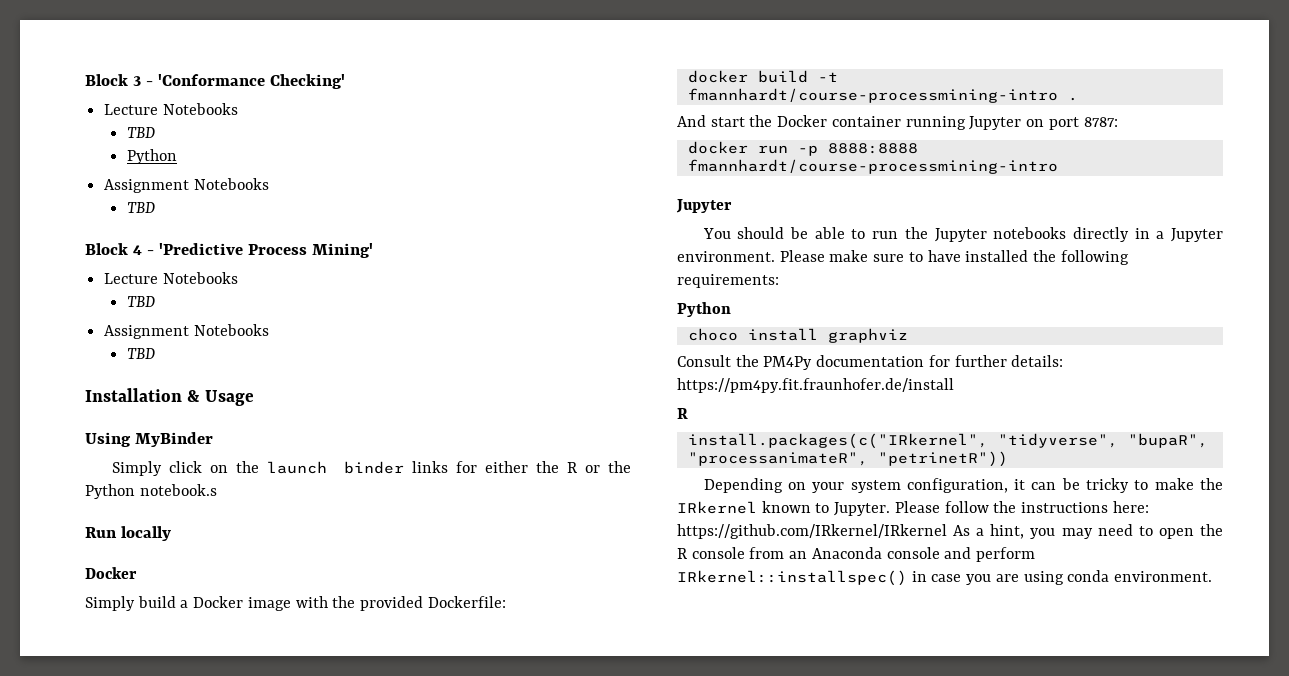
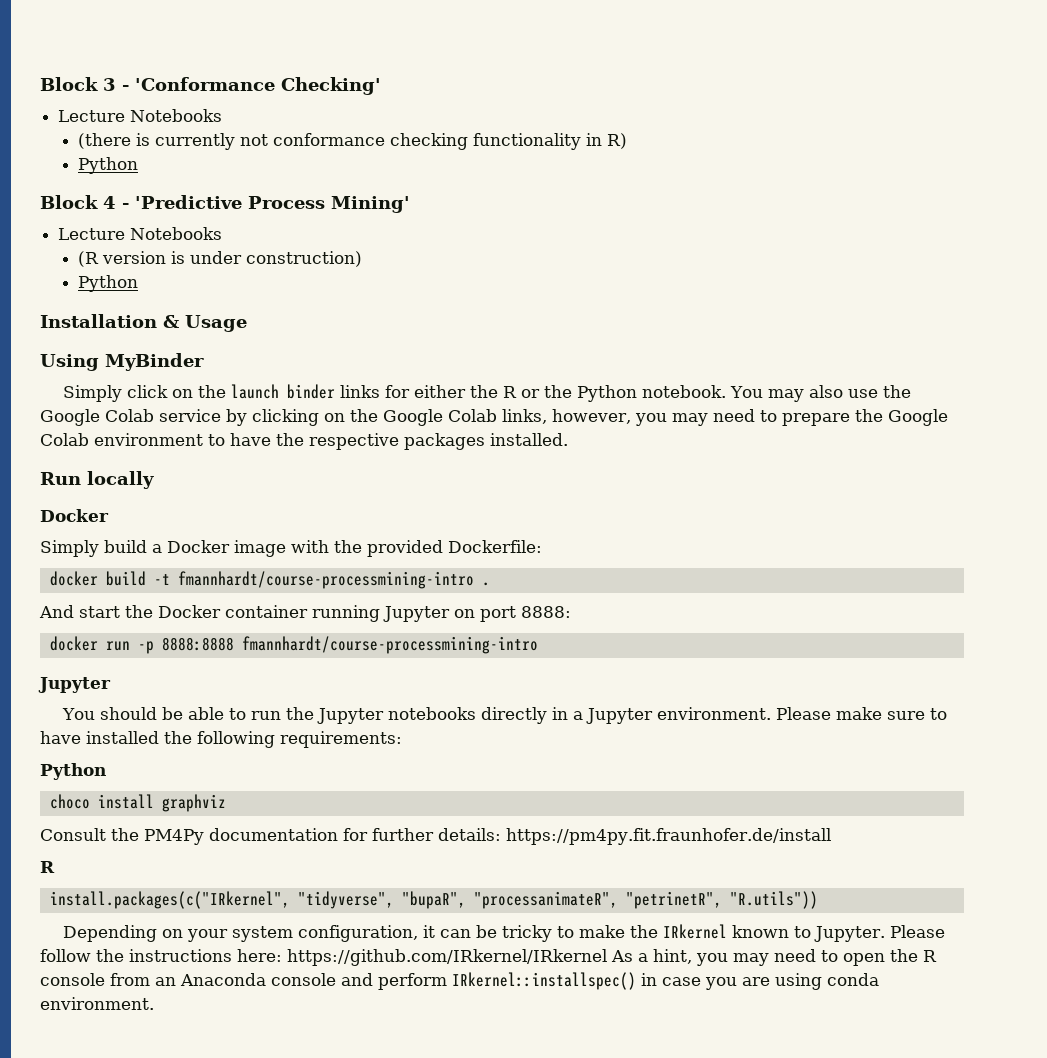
  Block 3 - 'Conformance Checking'
  Lecture Notebooks
- TBD
+ (there is currently not conformance checking functionality in R)
  Python
- Assignment Notebooks
- TBD
  Block 4 - 'Predictive Process Mining'
  Lecture Notebooks
- TBD
- Assignment Notebooks
- TBD
+ (R version is under construction)
+ Python
- Simply click on the launch binder links for either the R or the Python notebook.s
+ Simply click on the launch binder links for either the R or the Python notebook. You may also use the Google Colab service by clicking on the Google Colab links, however, you may need to prepare the Google Colab environment to have the respective packages installed.
- And start the Docker container running Jupyter on port 8787:
+ And start the Docker container running Jupyter on port 8888:
- install.packages(c("IRkernel", "tidyverse", "bupaR", "processanimateR", "petrinetR"))
+ install.packages(c("IRkernel", "tidyverse", "bupaR", "processanimateR", "petrinetR", "R.utils"))

